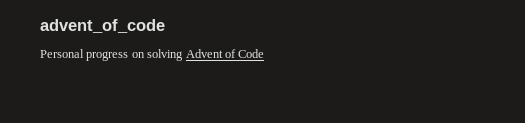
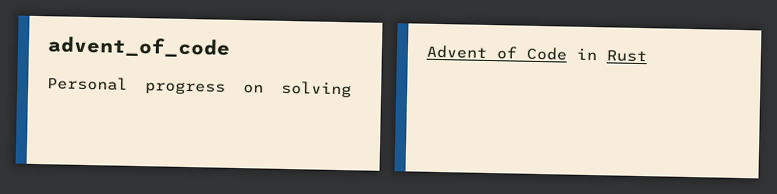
- Personal progress on solving Advent of Code
+ Personal progress on solving Advent of Code in Rust

